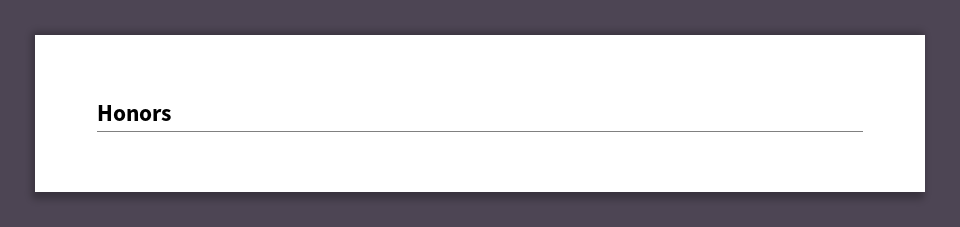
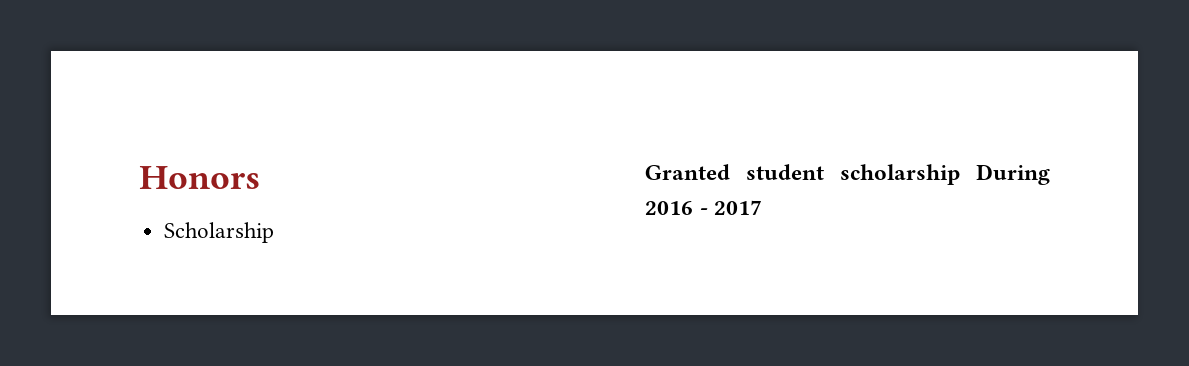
+ Scholarship
+ Granted student scholarship During 2016 - 2017

